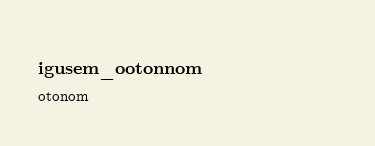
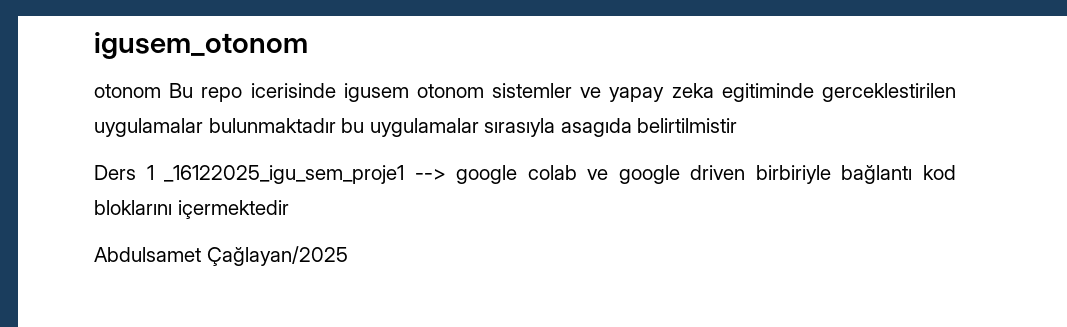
- igusem_ootonnom
- otonom
+ igusem_otonom
+ otonom Bu repo icerisinde igusem otonom sistemler ve yapay zeka egitiminde gerceklestirilen uygulamalar bulunmaktadır bu uygulamalar sırasıyla asagıda belirtilmistir
+ Ders 1 _16122025_igu_sem_proje1 --> google colab ve google driven birbiriyle bağlantı kod bloklarını içermektedir
+ Abdulsamet Çağlayan/2025

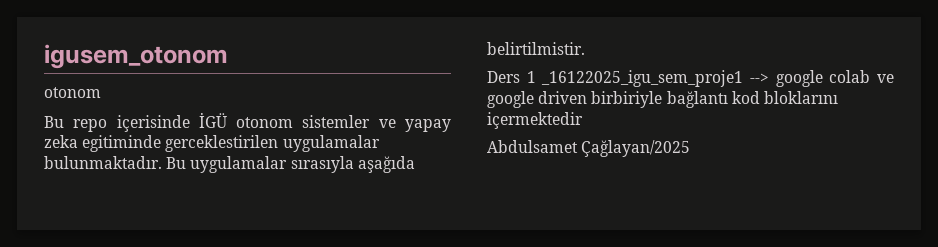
  igusem_otonom
- otonom Bu repo icerisinde igusem otonom sistemler ve yapay zeka egitiminde gerceklestirilen uygulamalar bulunmaktadır bu uygulamalar sırasıyla asagıda belirtilmistir
+ otonom
+ Bu repo içerisinde İGÜ otonom sistemler ve yapay zeka egitiminde gerceklestirilen uygulamalar bulunmaktadır. Bu uygulamalar sırasıyla aşağıda belirtilmistir.

